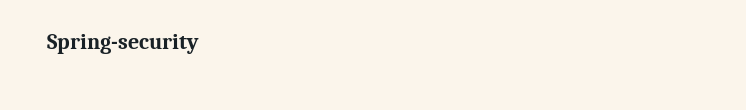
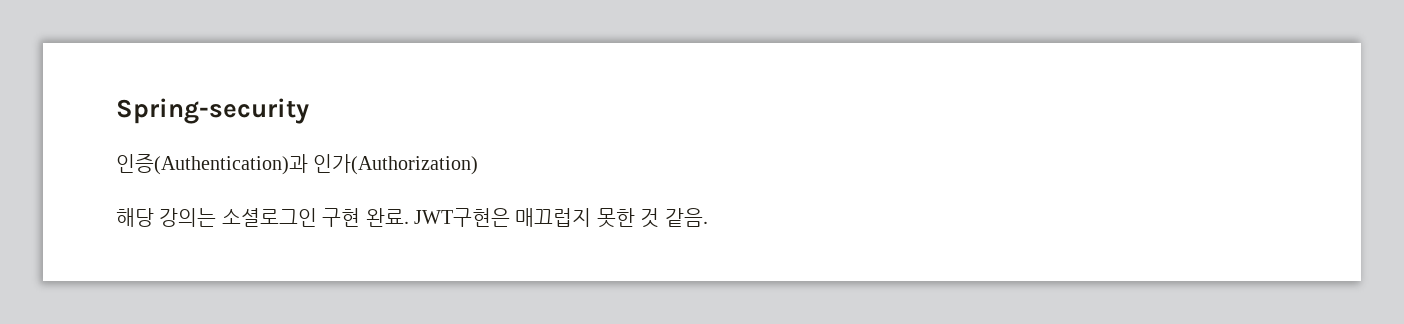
+ 인증(Authentication)과 인가(Authorization)
+ 해당 강의는 소셜로그인 구현 완료. JWT구현은 매끄럽지 못한 것 같음.

